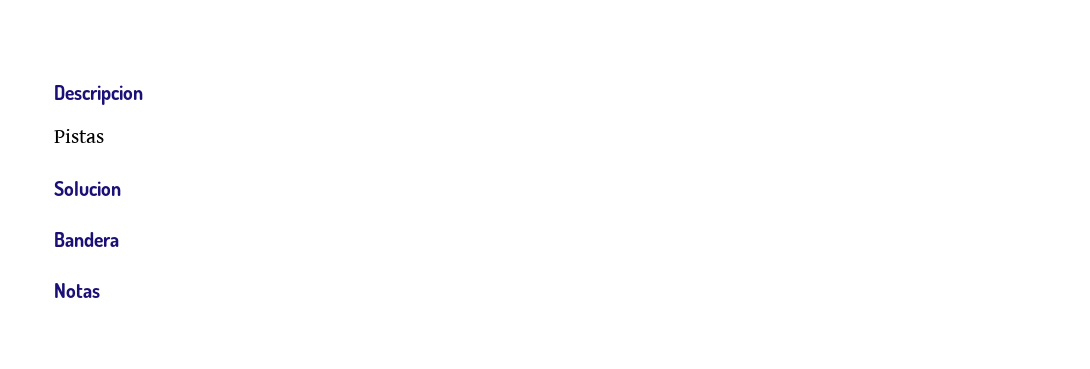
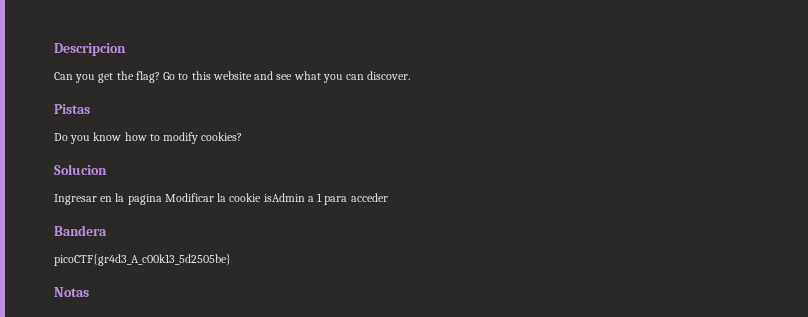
+ Can you get the flag? Go to this website and see what you can discover.
  Pistas
+ Do you know how to modify cookies?
  Solucion
+ Ingresar en la pagina Modificar la cookie isAdmin a 1 para acceder
+ picoCTF{gr4d3_A_c00k13_5d2505be}

